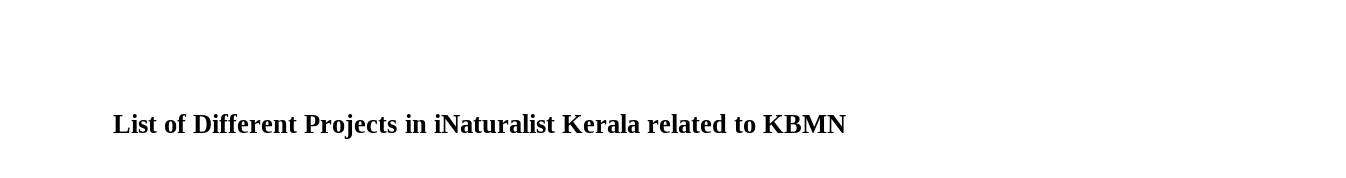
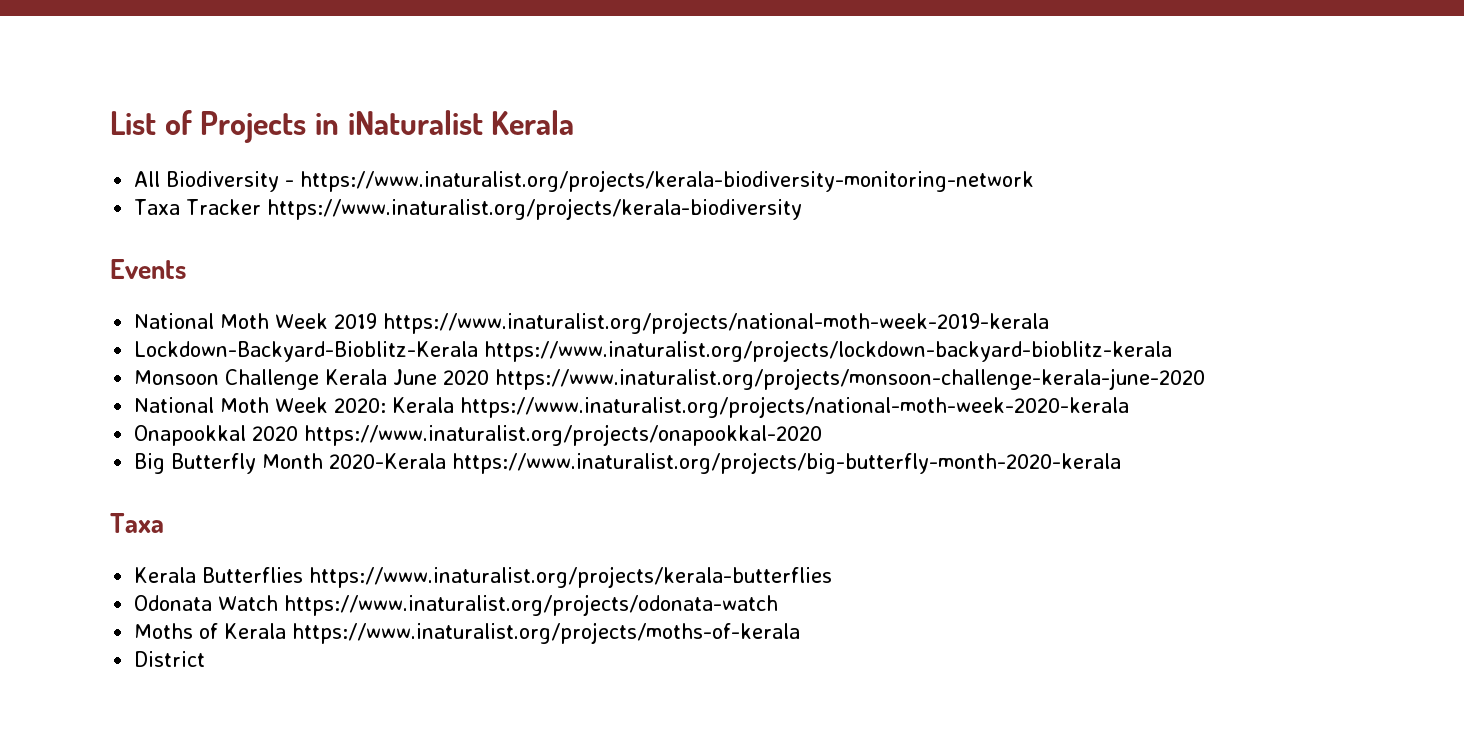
- List of Different Projects in iNaturalist Kerala related to KBMN
+ List of Projects in iNaturalist Kerala
+ All Biodiversity - https://www.inaturalist.org/projects/kerala-biodiversity-monitoring-network
+ Taxa Tracker https://www.inaturalist.org/projects/kerala-biodiversity
+ Events
+ National Moth Week 2019 https://www.inaturalist.org/projects/national-moth-week-2019-kerala
+ Lockdown-Backyard-Bioblitz-Kerala https://www.inaturalist.org/projects/lockdown-backyard-bioblitz-kerala
+ Monsoon Challenge Kerala June 2020 https://www.inaturalist.org/projects/monsoon-challenge-kerala-june-2020
+ National Moth Week 2020: Kerala https://www.inaturalist.org/projects/national-moth-week-2020-kerala
+ Onapookkal 2020 https://www.inaturalist.org/projects/onapookkal-2020
+ Big Butterfly Month 2020-Kerala https://www.inaturalist.org/projects/big-butterfly-month-2020-kerala
+ Taxa
+ Kerala Butterflies https://www.inaturalist.org/projects/kerala-butterflies
+ Odonata Watch https://www.inaturalist.org/projects/odonata-watch
+ Moths of Kerala https://www.inaturalist.org/projects/moths-of-kerala
+ District

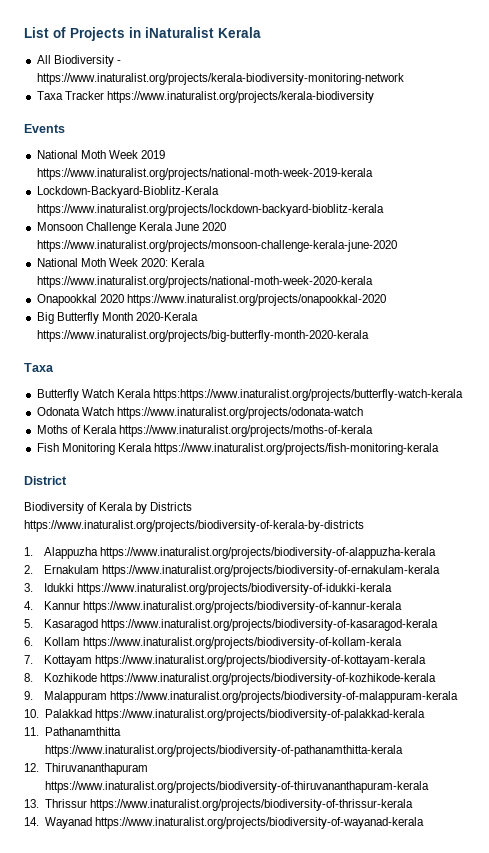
- Kerala Butterflies https://www.inaturalist.org/projects/kerala-butterflies
+ Butterfly Watch Kerala https:https://www.inaturalist.org/projects/butterfly-watch-kerala
+ Fish Monitoring Kerala https://www.inaturalist.org/projects/fish-monitoring-kerala
  District
+ Biodiversity of Kerala by Districts https://www.inaturalist.org/projects/biodiversity-of-kerala-by-districts
+ 1. Alappuzha https://www.inaturalist.org/projects/biodiversity-of-alappuzha-kerala
+ 2. Ernakulam https://www.inaturalist.org/projects/biodiversity-of-ernakulam-kerala
+ 3. Idukki https://www.inaturalist.org/projects/biodiversity-of-idukki-kerala
+ 4. Kannur https://www.inaturalist.org/projects/biodiversity-of-kannur-kerala
+ 5. Kasaragod https://www.inaturalist.org/projects/biodiversity-of-kasaragod-kerala
+ 6. Kollam https://www.inaturalist.org/projects/biodiversity-of-kollam-kerala
+ 7. Kottayam https://www.inaturalist.org/projects/biodiversity-of-kottayam-kerala
+ 8. Kozhikode https://www.inaturalist.org/projects/biodiversity-of-kozhikode-kerala
+ 9. Malappuram https://www.inaturalist.org/projects/biodiversity-of-malappuram-kerala
+ 10. Palakkad https://www.inaturalist.org/projects/biodiversity-of-palakkad-kerala
+ 11. Pathanamthitta https://www.inaturalist.org/projects/biodiversity-of-pathanamthitta-kerala
+ 12. Thiruvananthapuram https://www.inaturalist.org/projects/biodiversity-of-thiruvananthapuram-kerala
+ 13. Thrissur https://www.inaturalist.org/projects/biodiversity-of-thrissur-kerala
+ 14. Wayanad https://www.inaturalist.org/projects/biodiversity-of-wayanad-kerala

